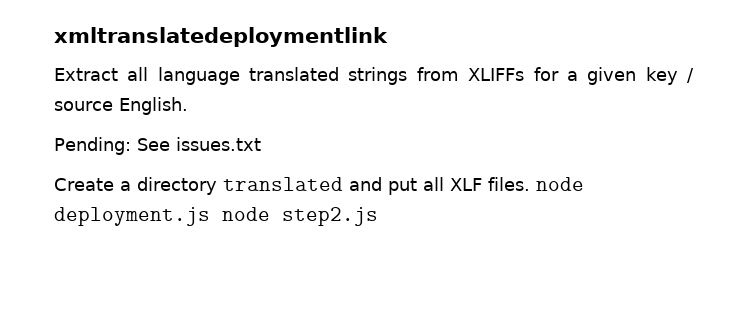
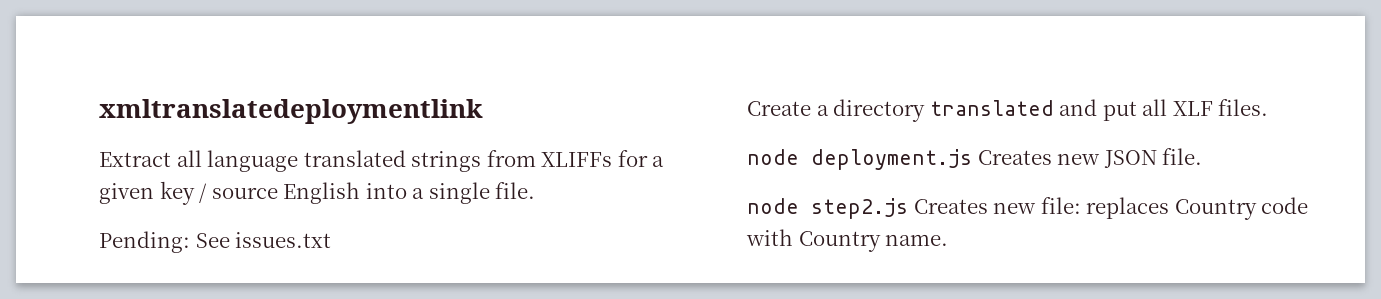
- Extract all language translated strings from XLIFFs for a given key / source English.
+ Extract all language translated strings from XLIFFs for a given key / source English into a single file.
- Create a directory translated and put all XLF files. node deployment.js node step2.js
+ Create a directory translated and put all XLF files.
+ node deployment.js Creates new JSON file.
+ node step2.js Creates new file: replaces Country code with Country name.

